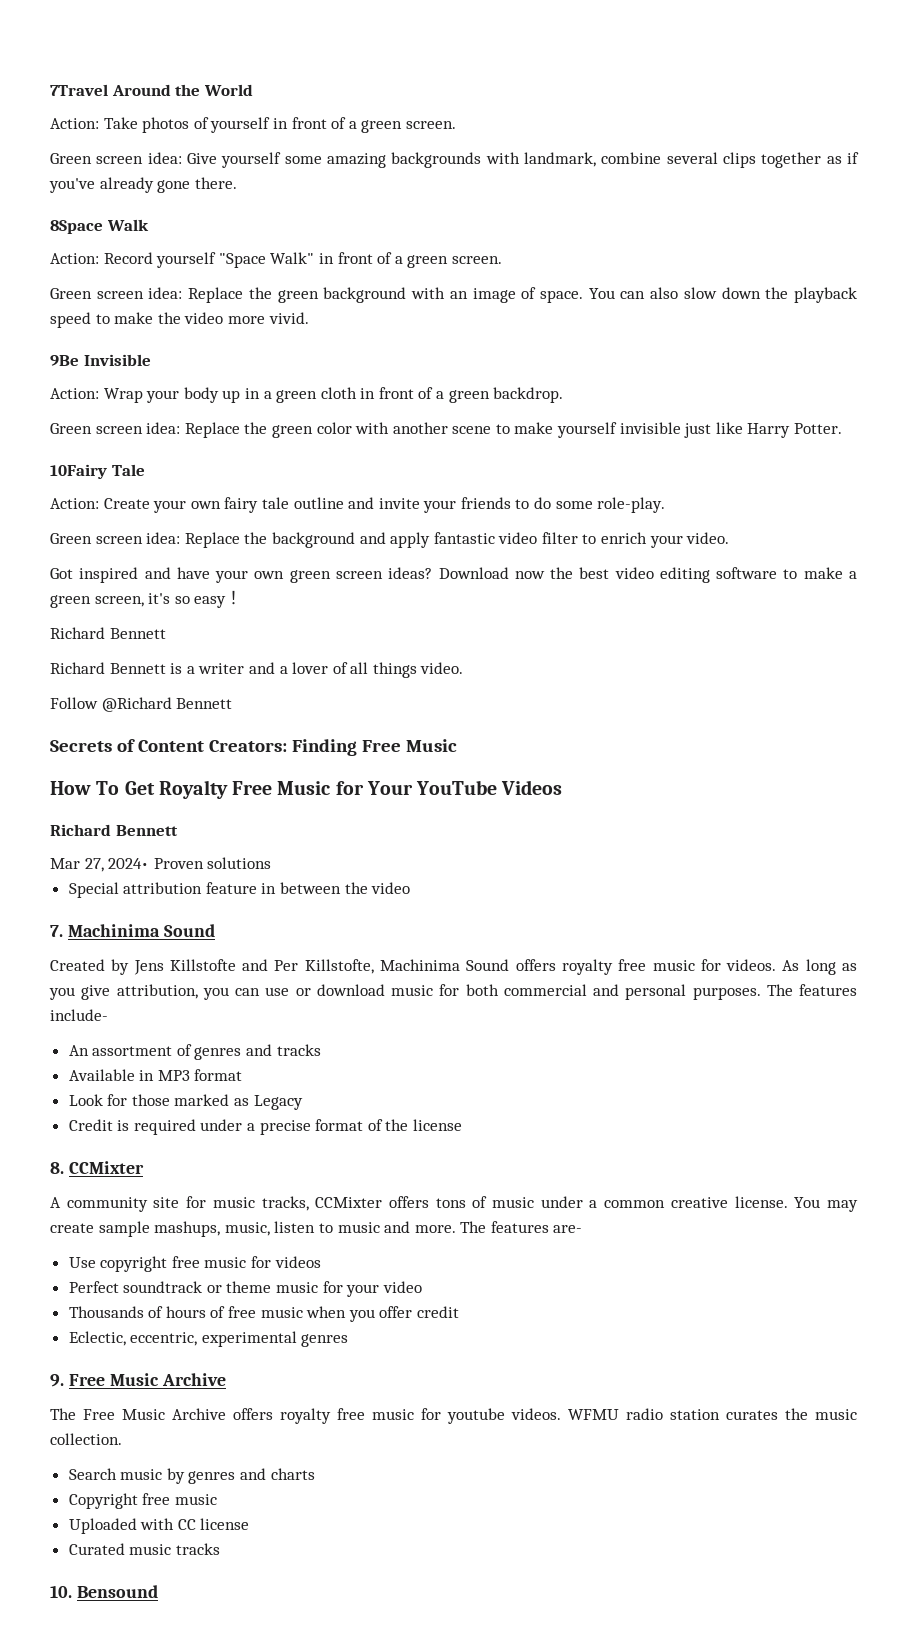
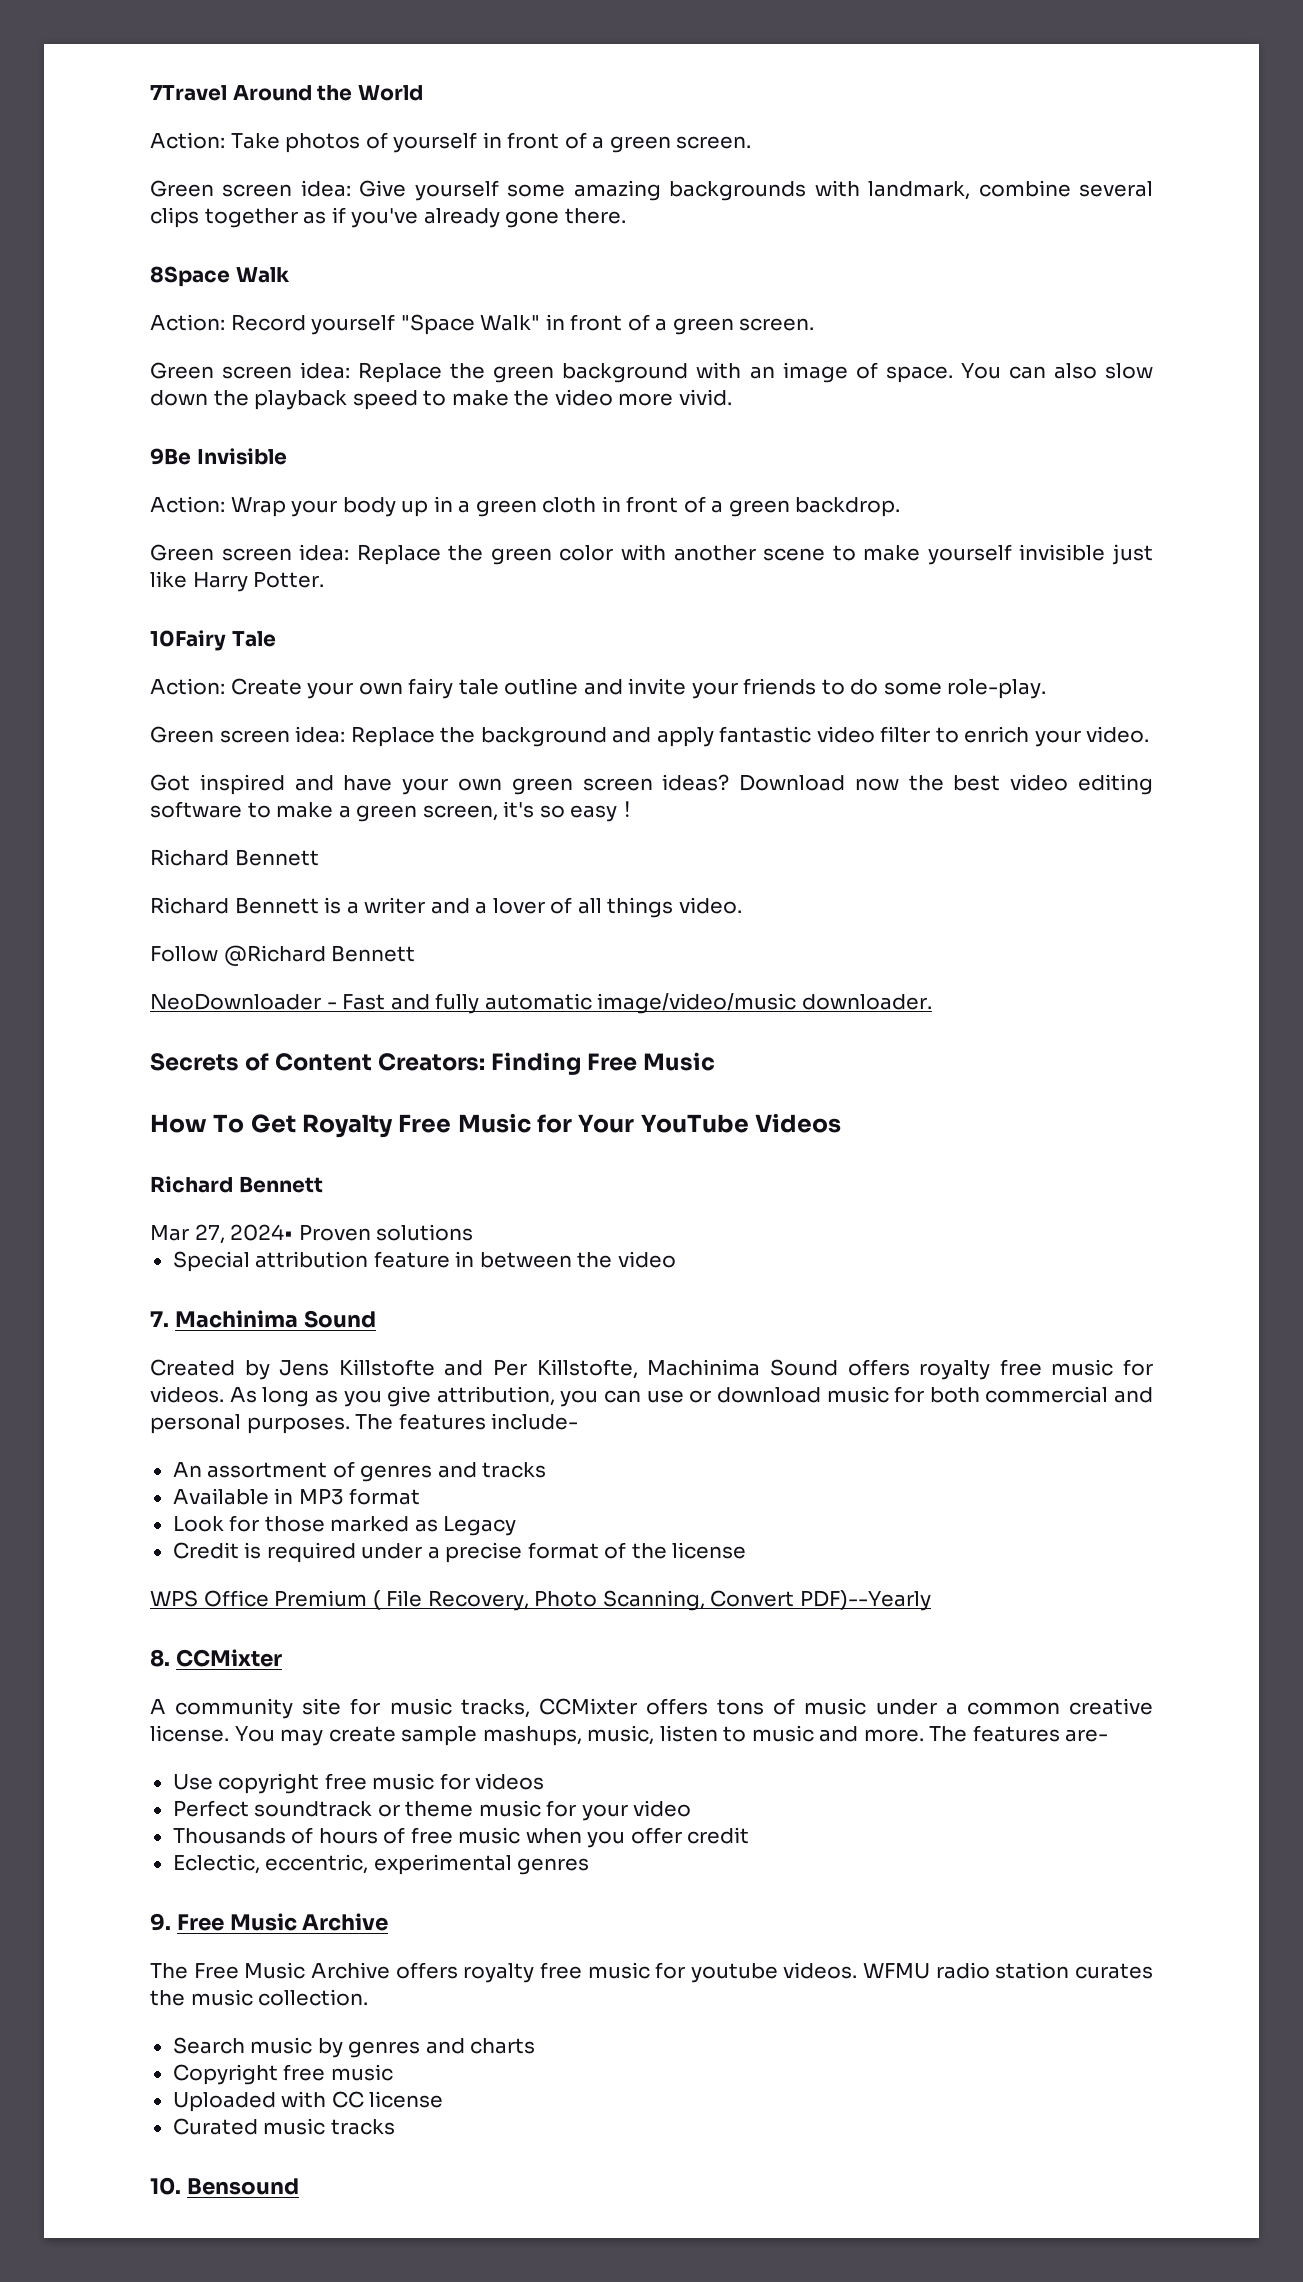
+ NeoDownloader - Fast and fully automatic image/video/music downloader.
+ WPS Office Premium ( File Recovery, Photo Scanning, Convert PDF)--Yearly

